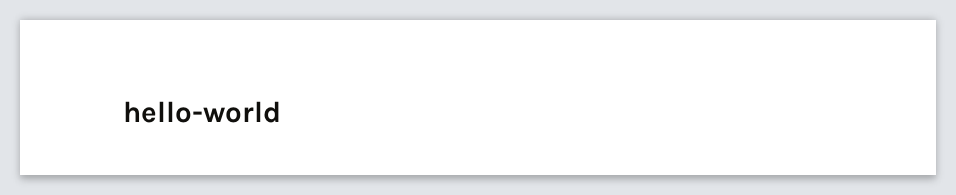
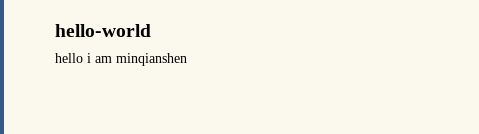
+ hello i am minqianshen

